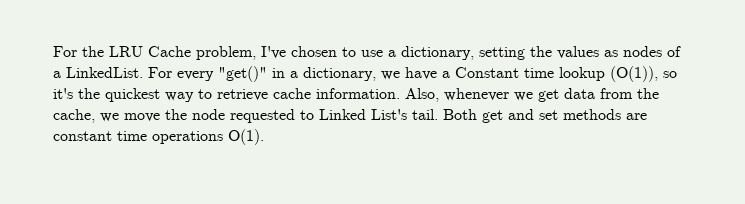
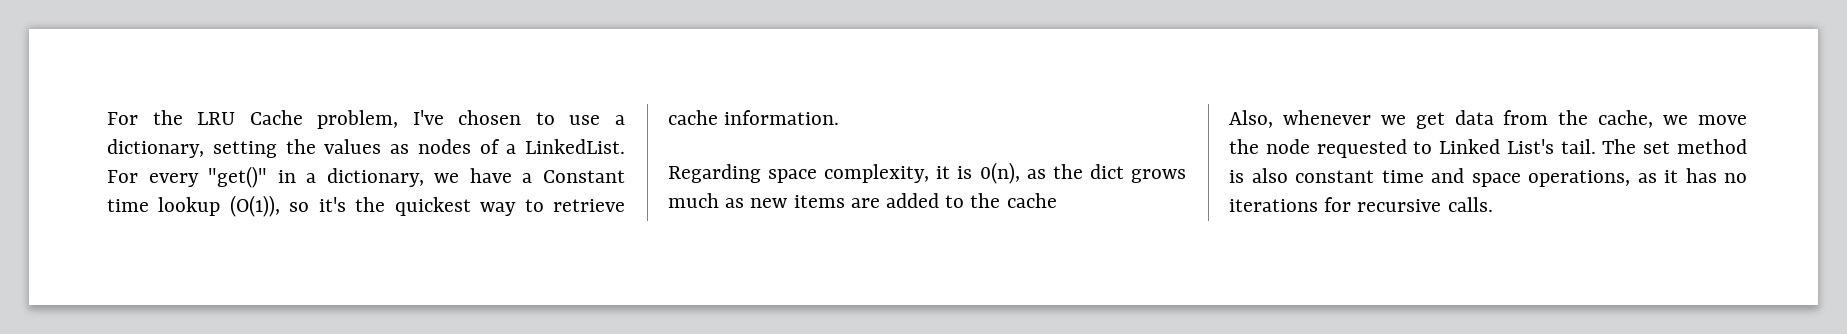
- For every "get()" in a dictionary, we have a Constant time lookup (O(1)), so it's the quickest way to retrieve cache information. Also, whenever we get data from the cache, we move the node requested to Linked List's tail.
+ For every "get()" in a dictionary, we have a Constant time lookup (O(1)), so it's the quickest way to retrieve cache information.
+ Regarding space complexity, it is 0(n), as the dict grows much as new items are added to the cache
+ Also, whenever we get data from the cache, we move the node requested to Linked List's tail.
- Both get and set methods are constant time operations O(1).
+ The set method is also constant time and space operations, as it has no iterations for recursive calls.

